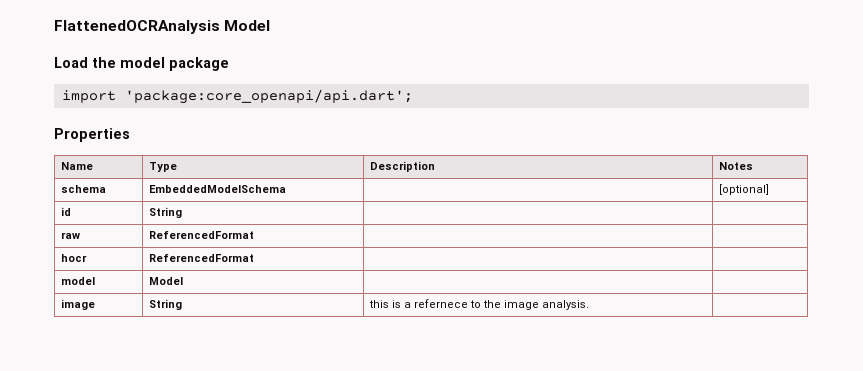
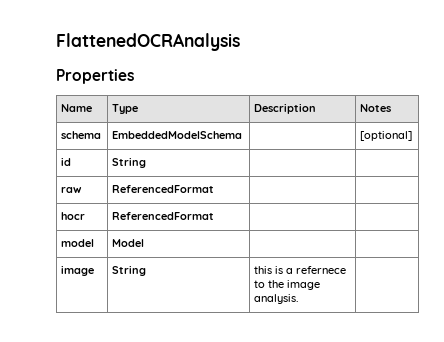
- FlattenedOCRAnalysis Model
- Load the model package
- import 'package:core_openapi/api.dart';
+ FlattenedOCRAnalysis

